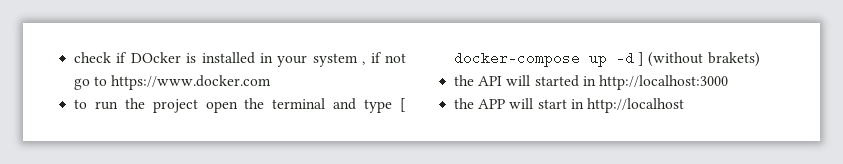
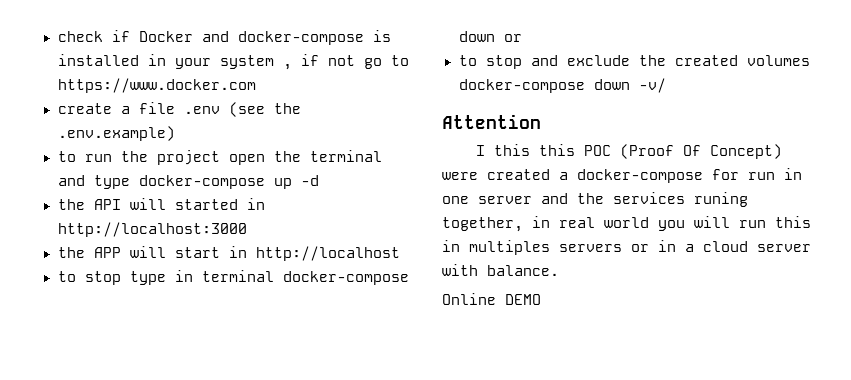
- check if DOcker is installed in your system , if not go to https://www.docker.com
+ check if Docker and docker-compose is installed in your system , if not go to https://www.docker.com
+ create a file .env (see the .env.example)
- to run the project open the terminal and type [ docker-compose up -d ] (without brakets)
+ to run the project open the terminal and type docker-compose up -d
+ to stop type in terminal docker-compose down or
+ to stop and exclude the created volumes docker-compose down -v/
+ Attention
+ I this this POC (Proof Of Concept) were created a docker-compose for run in one server and the services runing together, in real world you will run this in multiples servers or in a cloud server with balance.
+ Online DEMO

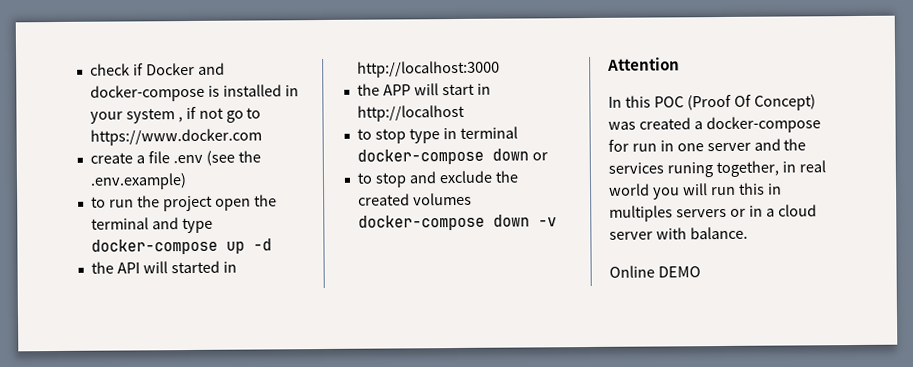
- to stop and exclude the created volumes docker-compose down -v/
+ to stop and exclude the created volumes docker-compose down -v
- I this this POC (Proof Of Concept) were created a docker-compose for run in one server and the services runing together, in real world you will run this in multiples servers or in a cloud server with balance.
+ In this POC (Proof Of Concept) was created a docker-compose for run in one server and the services runing together, in real world you will run this in multiples servers or in a cloud server with balance.

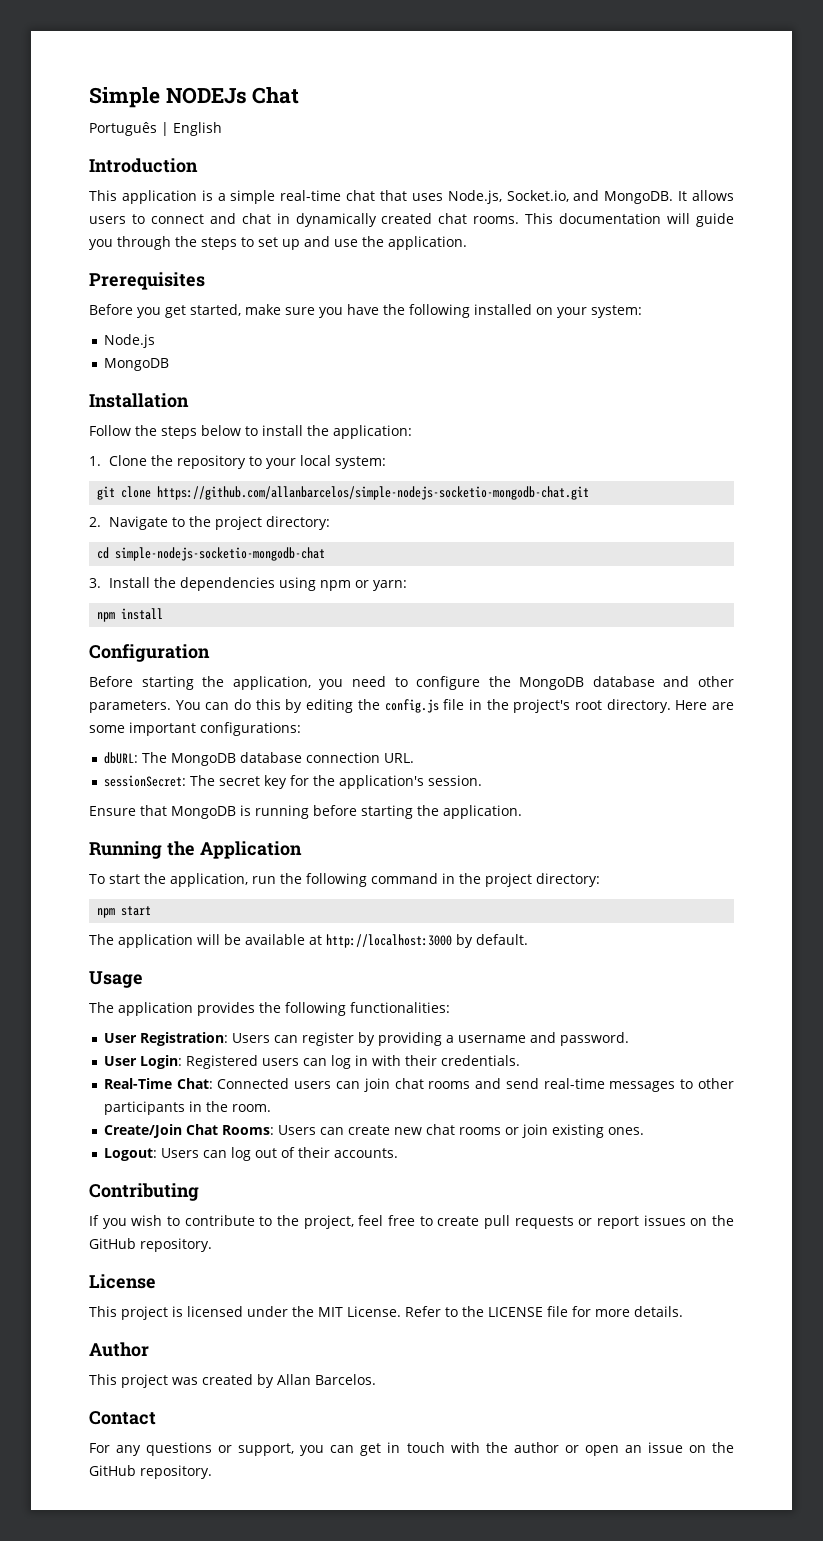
- check if Docker and docker-compose is installed in your system , if not go to https://www.docker.com
- create a file .env (see the .env.example)
- to run the project open the terminal and type docker-compose up -d
- the API will started in http://localhost:3000
- the APP will start in http://localhost
- to stop type in terminal docker-compose down or
- to stop and exclude the created volumes docker-compose down -v
- Attention
- In this POC (Proof Of Concept) was created a docker-compose for run in one server and the services runing together, in real world you will run this in multiples servers or in a cloud server with balance.
- Online DEMO
+ Simple NODEJs Chat
+ Português | English
+ Introduction
+ This application is a simple real-time chat that uses Node.js, Socket.io, and MongoDB. It allows users to connect and chat in dynamically created chat rooms. This documentation will guide you through the steps to set up and use the application.
+ Prerequisites
+ Before you get started, make sure you have the following installed on your system:
+ Node.js
+ MongoDB
+ Installation
+ Follow the steps below to install the application:
+ 1. Clone the repository to your local system:
+ git clone https://github.com/allanbarcelos/simple-nodejs-socketio-mongodb-chat.git
+ 2. Navigate to the project directory:
+ cd simple-nodejs-socketio-mongodb-chat
+ 3. Install the dependencies using npm or yarn:
+ npm install
+ Configuration
+ Before starting the application, you need to configure the MongoDB database and other parameters. You can do this by editing the config.js file in the project's root directory. Here are some important configurations:
+ dbURL: The MongoDB database connection URL.
+ sessionSecret: The secret key for the application's session.
+ Ensure that MongoDB is running before starting the application.
+ Running the Application
+ To start the application, run the following command in the project directory:
+ npm start
+ The application will be available at http://localhost:3000 by default.
+ Usage
+ The application provides the following functionalities:
+ User Registration: Users can register by providing a username and password.
+ User Login: Registered users can log in with their credentials.
+ Real-Time Chat: Connected users can join chat rooms and send real-time messages to other participants in the room.
+ Create/Join Chat Rooms: Users can create new chat rooms or join existing ones.
+ Logout: Users can log out of their accounts.
+ Contributing
+ If you wish to contribute to the project, feel free to create pull requests or report issues on the GitHub repository.
+ License
+ This project is licensed under the MIT License. Refer to the LICENSE file for more details.
+ Author
+ This project was created by Allan Barcelos.
+ Contact
+ For any questions or support, you can get in touch with the author or open an issue on the GitHub repository.

